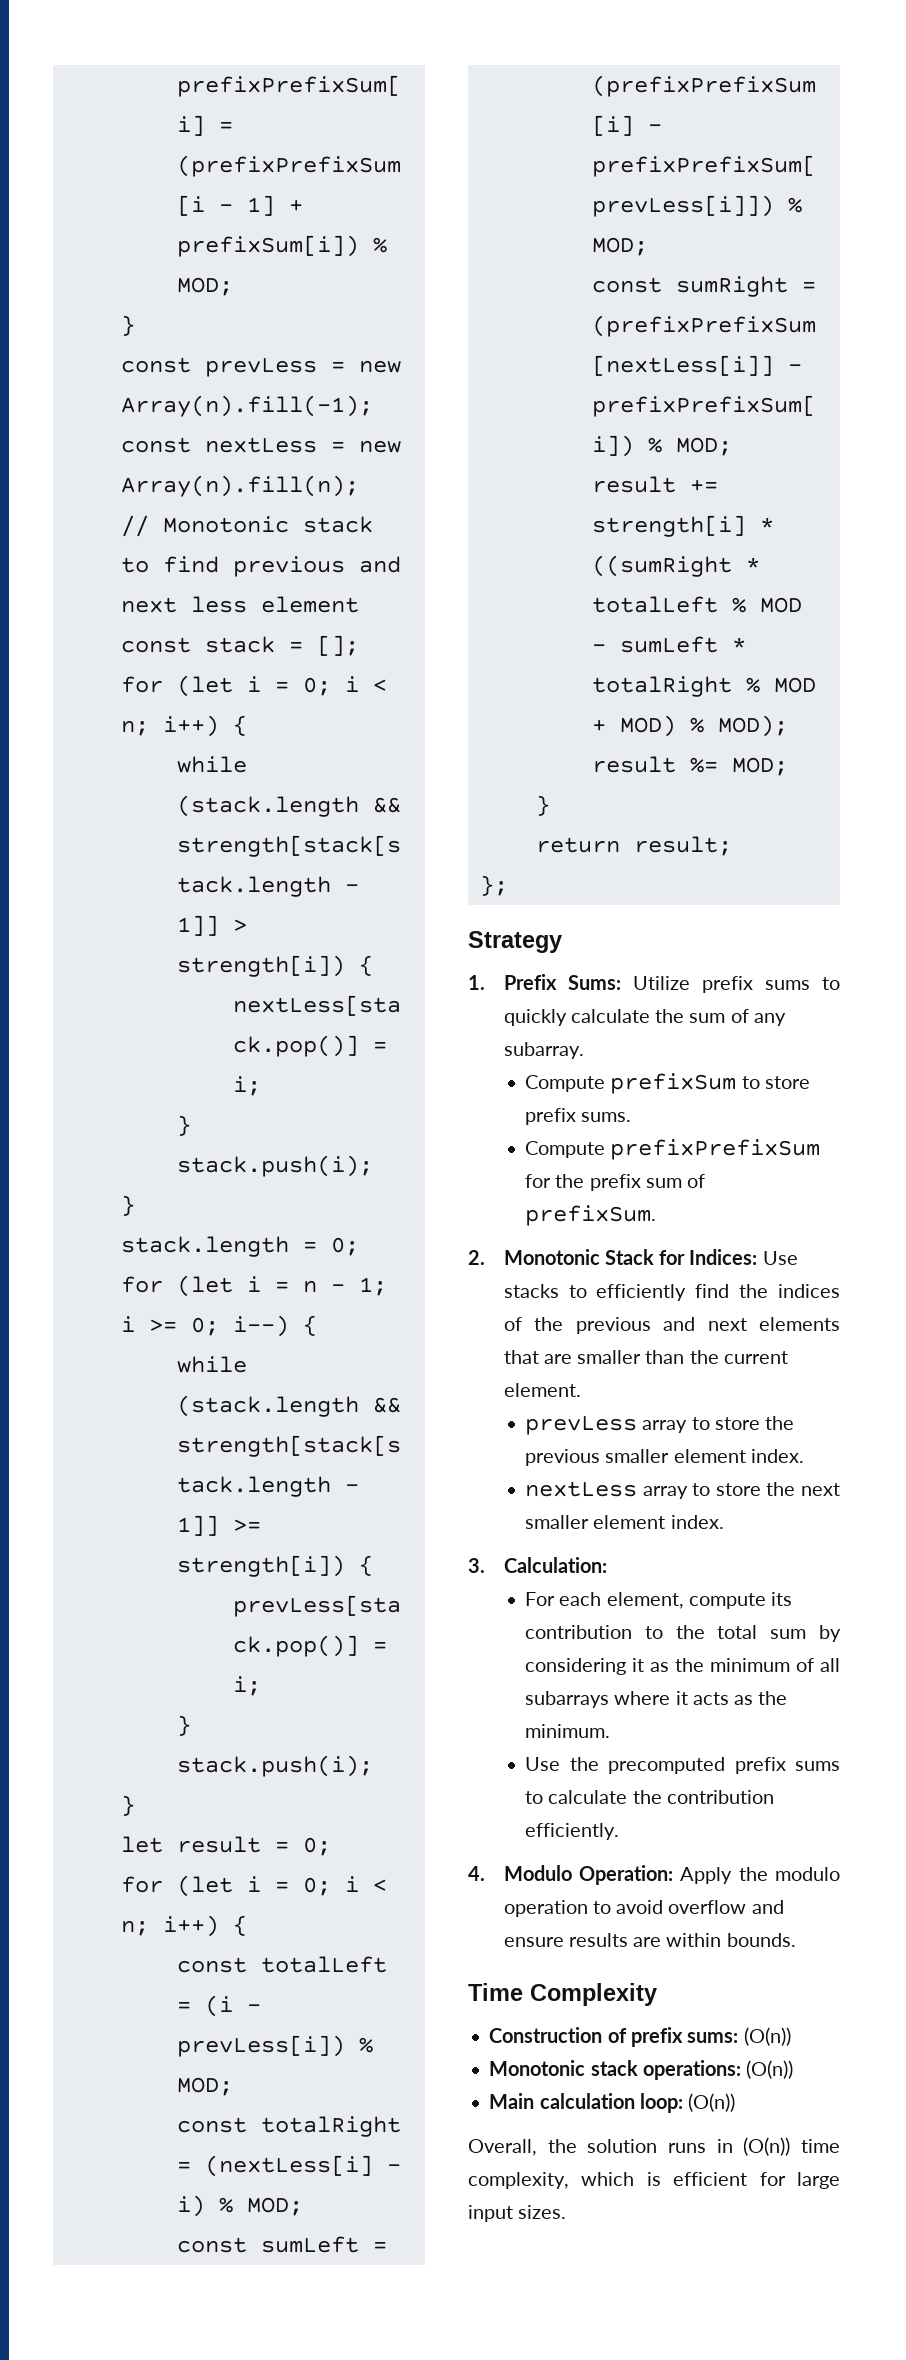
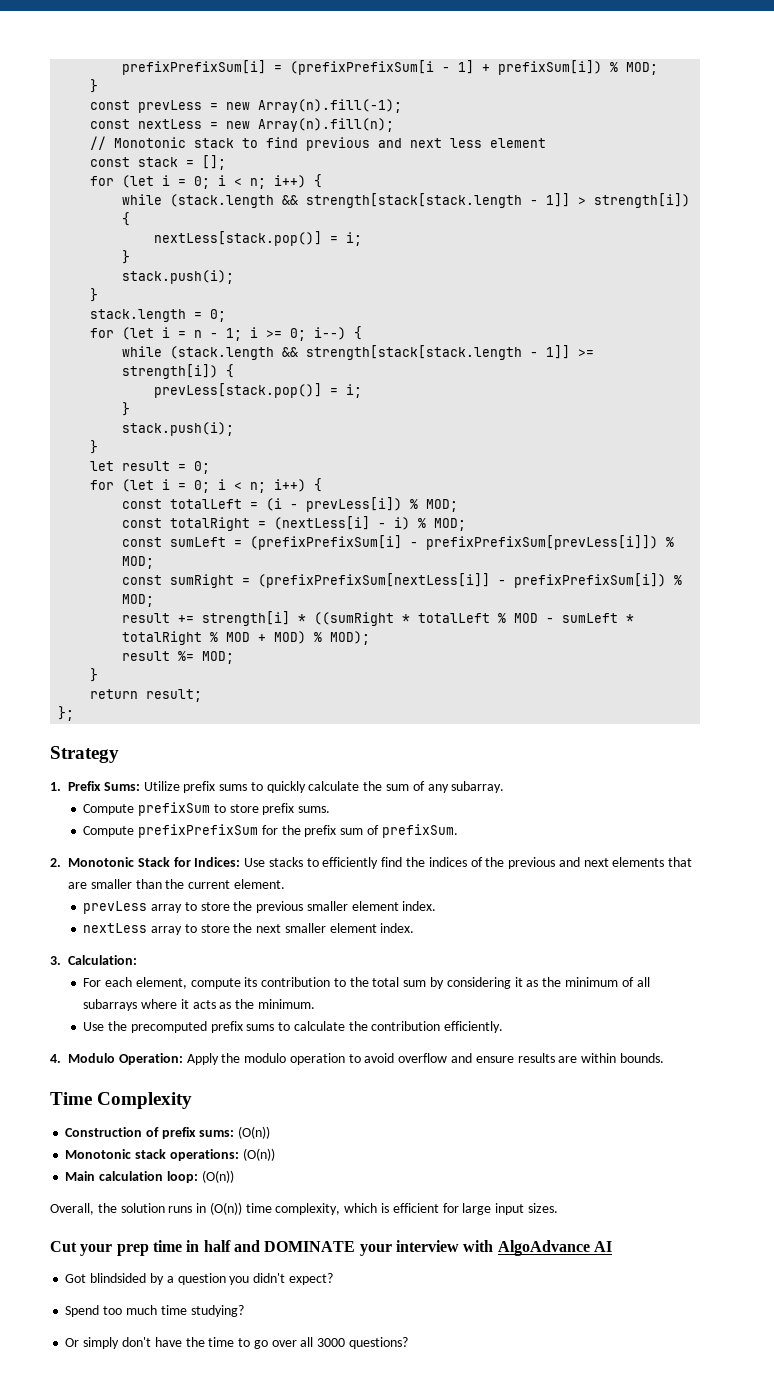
+ Cut your prep time in half and DOMINATE your interview with AlgoAdvance AI
+ Got blindsided by a question you didn't expect?
+ Spend too much time studying?
+ Or simply don't have the time to go over all 3000 questions?

